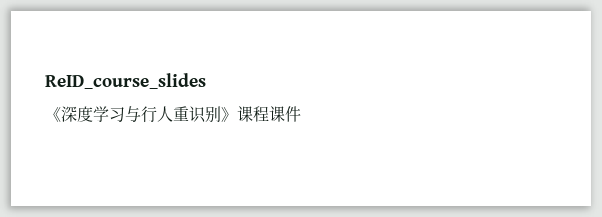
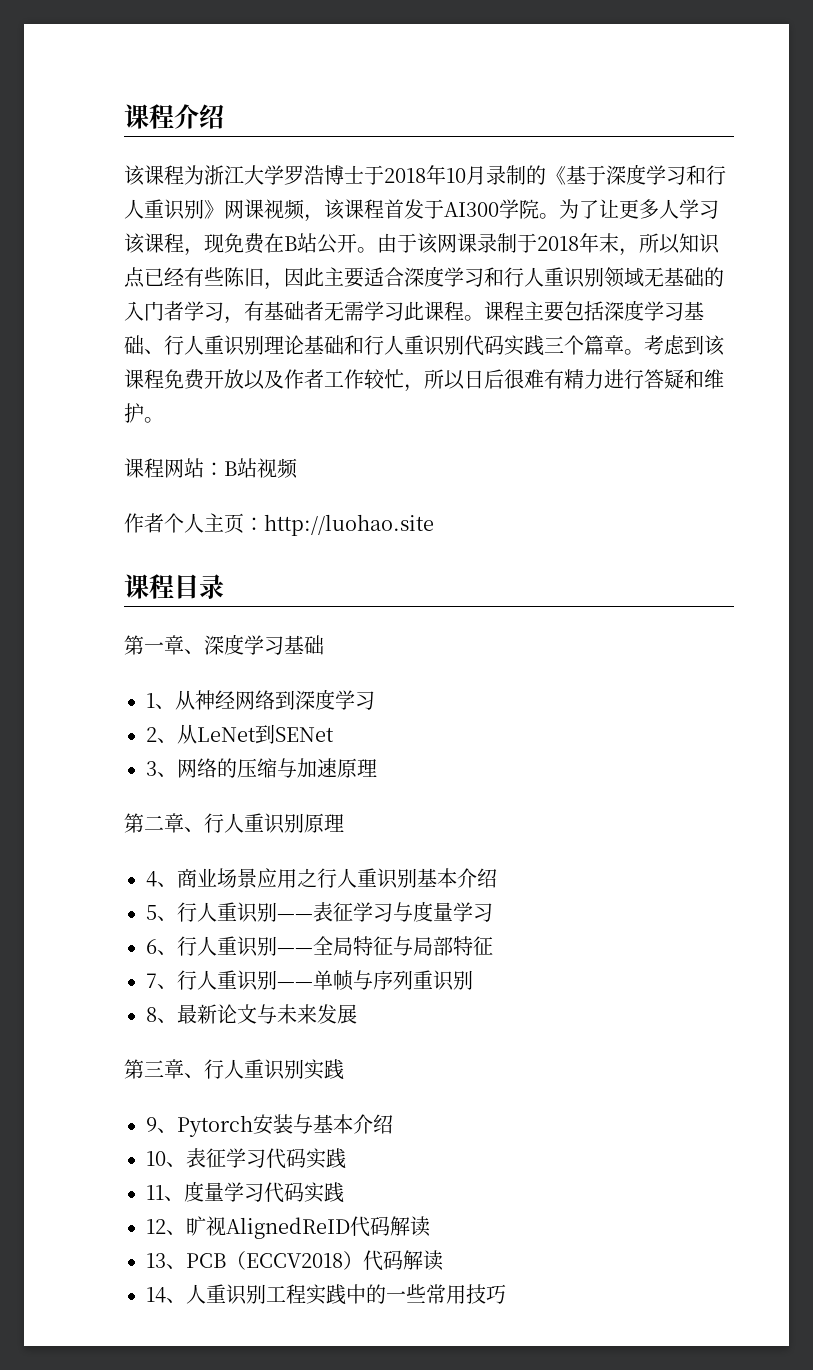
- ReID_course_slides
- 《深度学习与行人重识别》课程课件
+ 课程介绍
+ 该课程为浙江大学罗浩博士于2018年10月录制的《基于深度学习和行人重识别》网课视频，该课程首发于AI300学院。为了让更多人学习该课程，现免费在B站公开。由于该网课录制于2018年末，所以知识点已经有些陈旧，因此主要适合深度学习和行人重识别领域无基础的入门者学习，有基础者无需学习此课程。课程主要包括深度学习基础、行人重识别理论基础和行人重识别代码实践三个篇章。考虑到该课程免费开放以及作者工作较忙，所以日后很难有精力进行答疑和维护。
+ 课程网站：B站视频
+ 作者个人主页：http://luohao.site
+ 课程目录
+ 第一章、深度学习基础
+ 1、从神经网络到深度学习
+ 2、从LeNet到SENet
+ 3、网络的压缩与加速原理
+ 第二章、行人重识别原理
+ 4、商业场景应用之行人重识别基本介绍
+ 5、行人重识别——表征学习与度量学习
+ 6、行人重识别——全局特征与局部特征
+ 7、行人重识别——单帧与序列重识别
+ 8、最新论文与未来发展
+ 第三章、行人重识别实践
+ 9、Pytorch安装与基本介绍
+ 10、表征学习代码实践
+ 11、度量学习代码实践
+ 12、旷视AlignedReID代码解读
+ 13、PCB（ECCV2018）代码解读
+ 14、人重识别工程实践中的一些常用技巧

